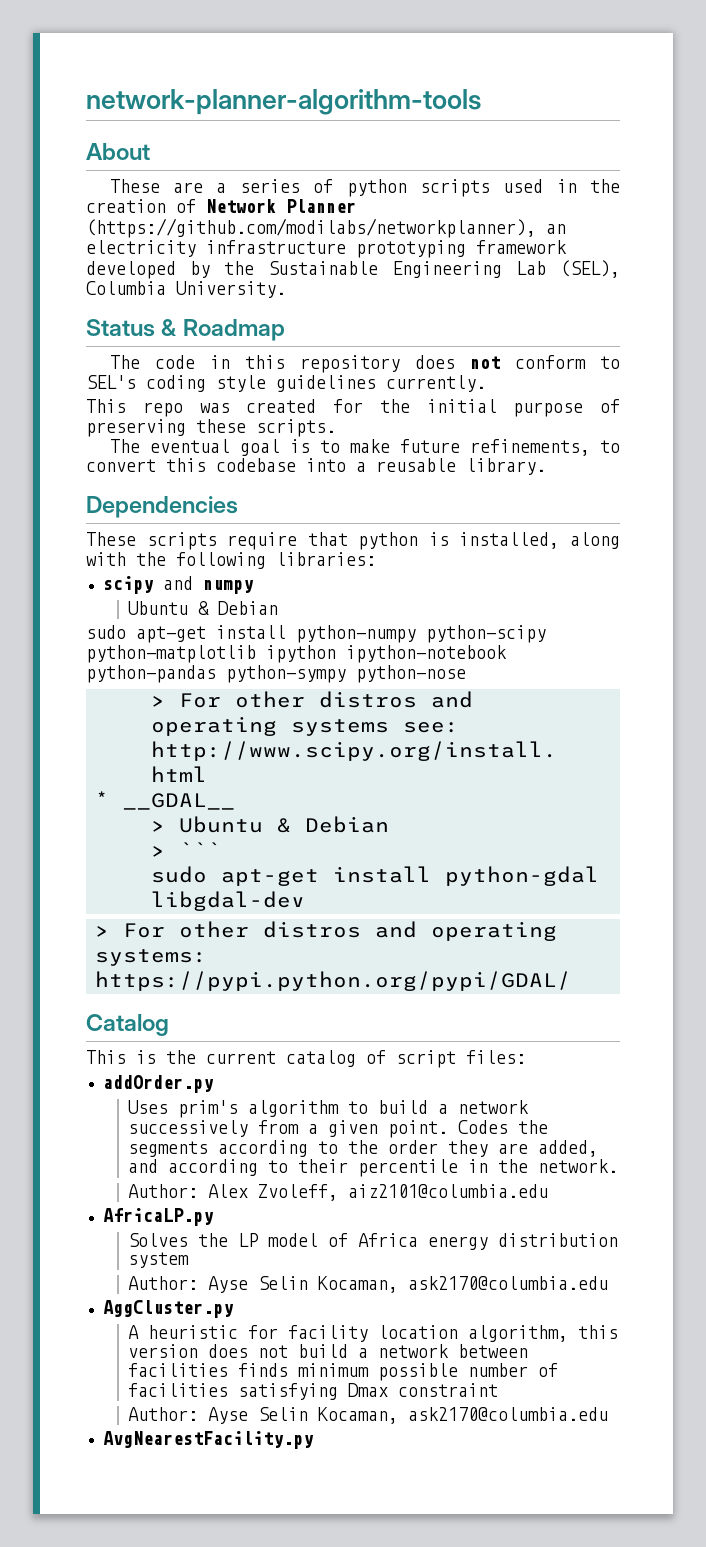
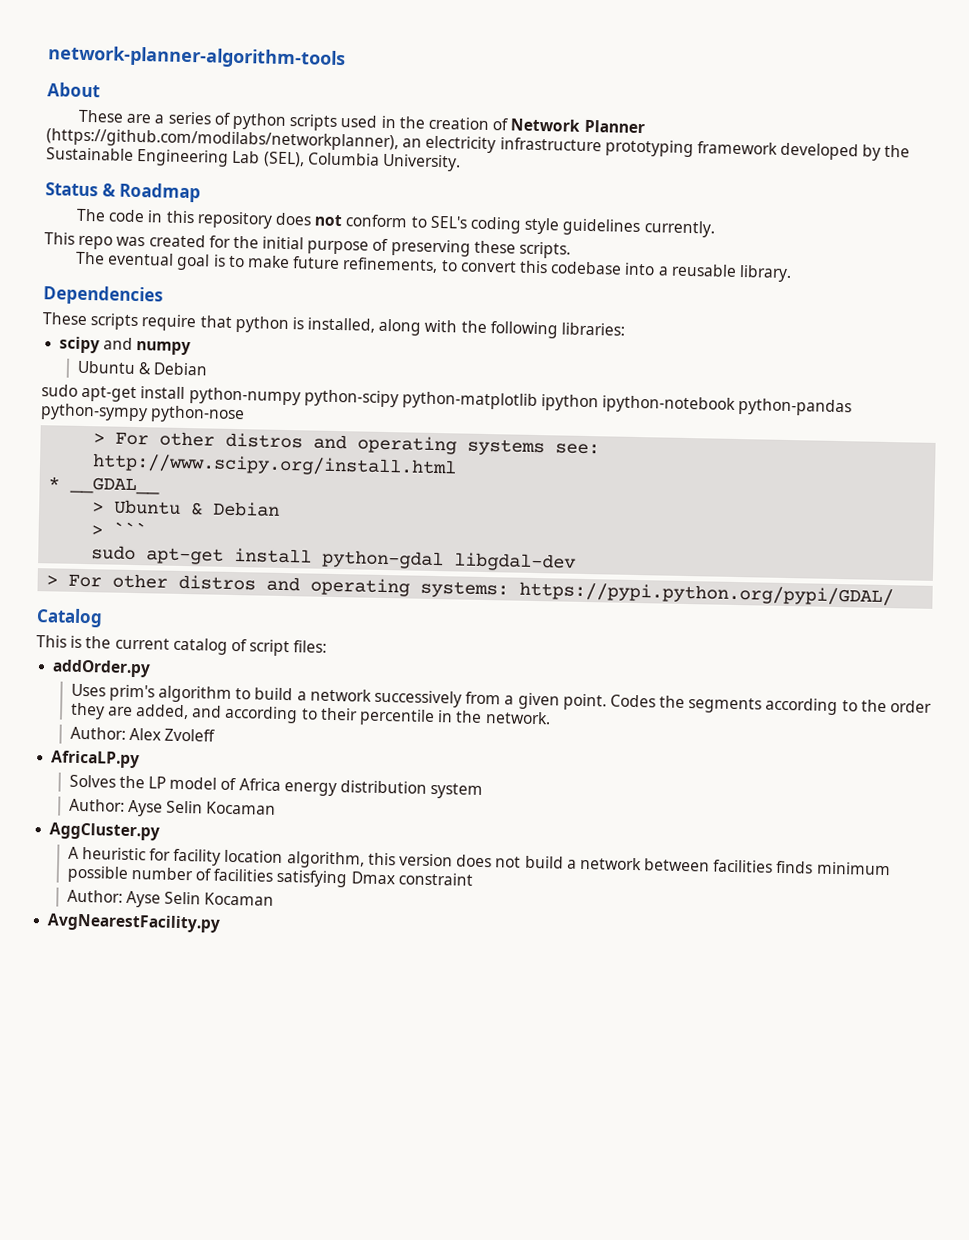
- Author: Alex Zvoleff, aiz2101@columbia.edu
+ Author: Alex Zvoleff
  Solves the LP model of Africa energy distribution system
- Author: Ayse Selin Kocaman, ask2170@columbia.edu
+ Author: Ayse Selin Kocaman
  A heuristic for facility location algorithm, this version does not build a network between facilities finds minimum possible number of facilities satisfying Dmax constraint
- Author: Ayse Selin Kocaman, ask2170@columbia.edu
+ Author: Ayse Selin Kocaman

